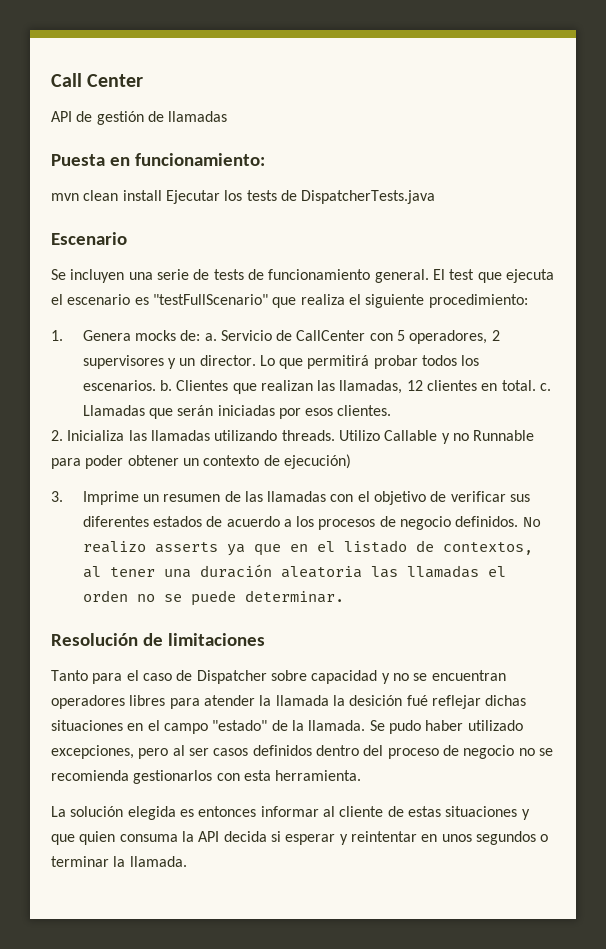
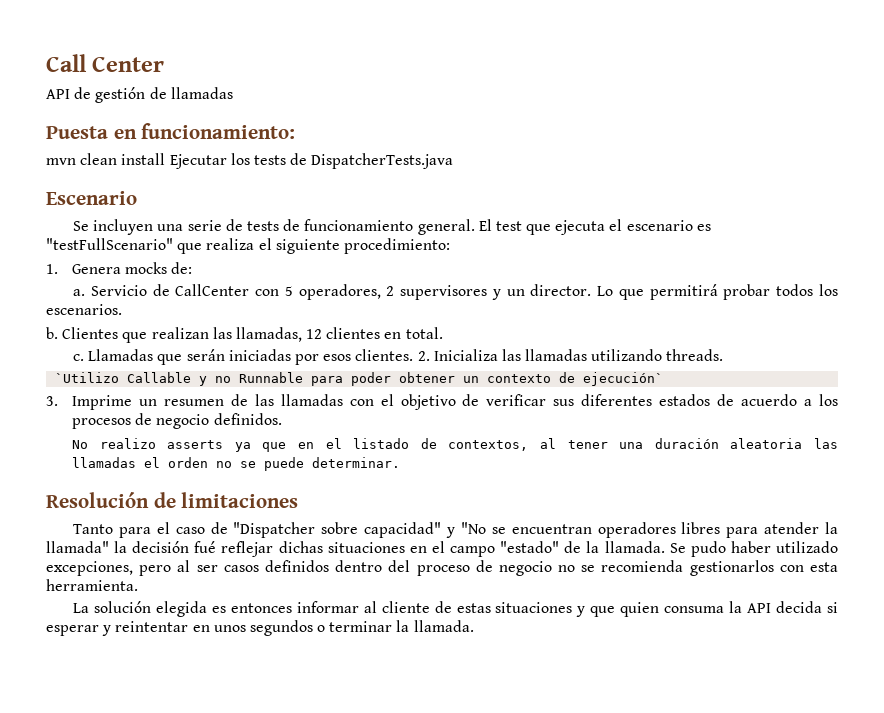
- 1. Genera mocks de: a.
+ 1. Genera mocks de:
+ a.
- Lo que permitirá probar todos los escenarios. b.
+ Lo que permitirá probar todos los escenarios.
+ b.
- Clientes que realizan las llamadas, 12 clientes en total. c.
+ Clientes que realizan las llamadas, 12 clientes en total.
+ c.
- Llamadas que serán iniciadas por esos clientes.
- 2. Inicializa las llamadas utilizando threads. Utilizo Callable y no Runnable para poder obtener un contexto de ejecución)
+ Llamadas que serán iniciadas por esos clientes. 2. Inicializa las llamadas utilizando threads.
+ `Utilizo Callable y no Runnable para poder obtener un contexto de ejecución`
- 3. Imprime un resumen de las llamadas con el objetivo de verificar sus diferentes estados de acuerdo a los procesos de negocio definidos. No realizo asserts ya que en el listado de contextos, al tener una duración aleatoria las llamadas el orden no se puede determinar.
+ 3. Imprime un resumen de las llamadas con el objetivo de verificar sus diferentes estados de acuerdo a los procesos de negocio definidos.
+ No realizo asserts ya que en el listado de contextos, al tener una duración aleatoria las llamadas el orden no se puede determinar.
- Tanto para el caso de Dispatcher sobre capacidad y no se encuentran operadores libres para atender la llamada la desición fué reflejar dichas situaciones en el campo "estado" de la llamada.
+ Tanto para el caso de "Dispatcher sobre capacidad" y "No se encuentran operadores libres para atender la llamada" la decisión fué reflejar dichas situaciones en el campo "estado" de la llamada.

